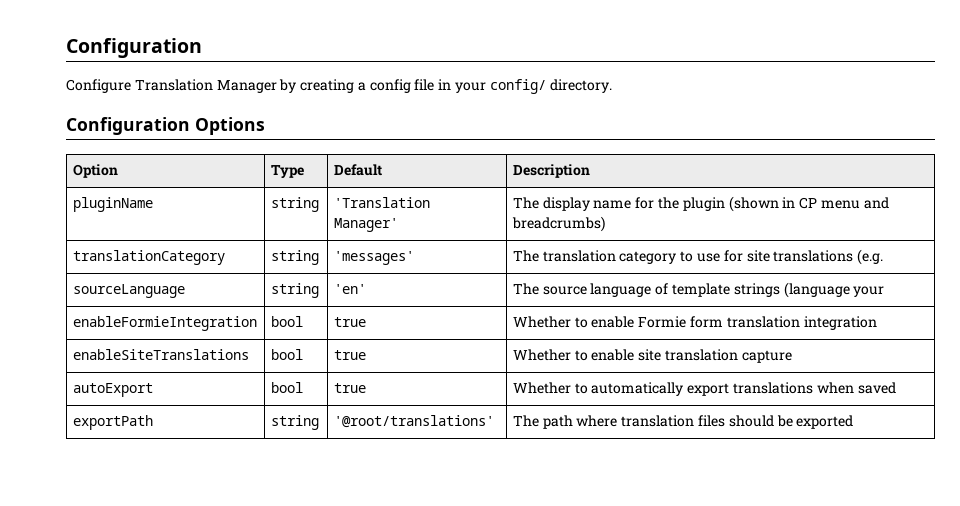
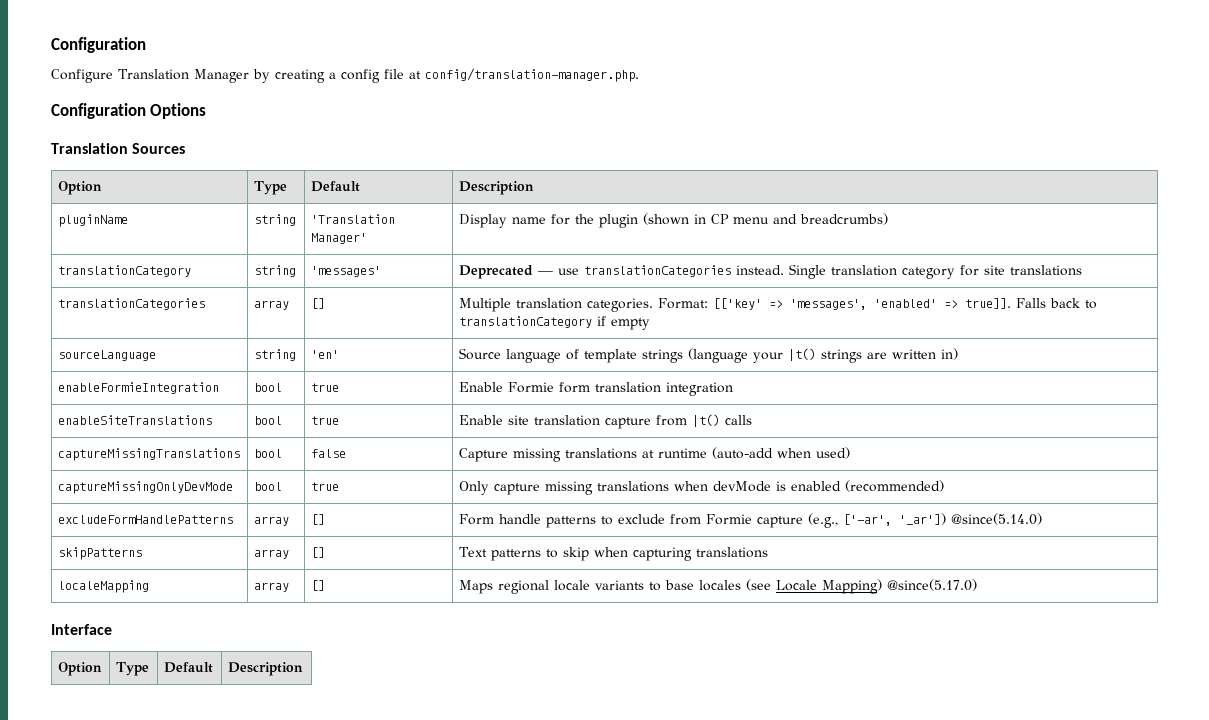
- Configure Translation Manager by creating a config file in your config/ directory.
+ Configure Translation Manager by creating a config file at config/translation-manager.php.
+ Translation Sources
- pluginName | string | 'Translation Manager' | The display name for the plugin (shown in CP menu and breadcrumbs)
+ pluginName | string | 'Translation Manager' | Display name for the plugin (shown in CP menu and breadcrumbs)
- translationCategory | string | 'messages' | The translation category to use for site translations (e.g.
+ translationCategory | string | 'messages' | Deprecated — use translationCategories instead. Single translation category for site translations
+ translationCategories | array | [] | Multiple translation categories. Format: [['key' => 'messages', 'enabled' => true]]. Falls back to translationCategory if empty
- sourceLanguage | string | 'en' | The source language of template strings (language your
+ sourceLanguage | string | 'en' | Source language of template strings (language your |t() strings are written in)
- enableFormieIntegration | bool | true | Whether to enable Formie form translation integration
+ enableFormieIntegration | bool | true | Enable Formie form translation integration
- enableSiteTranslations | bool | true | Whether to enable site translation capture
- autoExport | bool | true | Whether to automatically export translations when saved
- exportPath | string | '@root/translations' | The path where translation files should be exported
+ enableSiteTranslations | bool | true | Enable site translation capture from |t() calls
+ captureMissingTranslations | bool | false | Capture missing translations at runtime (auto-add when used)
+ captureMissingOnlyDevMode | bool | true | Only capture missing translations when devMode is enabled (recommended)
+ excludeFormHandlePatterns | array | [] | Form handle patterns to exclude from Formie capture (e.g., ['-ar', '_ar']) @since(5.14.0)
+ skipPatterns | array | [] | Text patterns to skip when capturing translations
+ localeMapping | array | [] | Maps regional locale variants to base locales (see Locale Mapping) @since(5.17.0)
+ Interface
+ Option | Type | Default | Description

